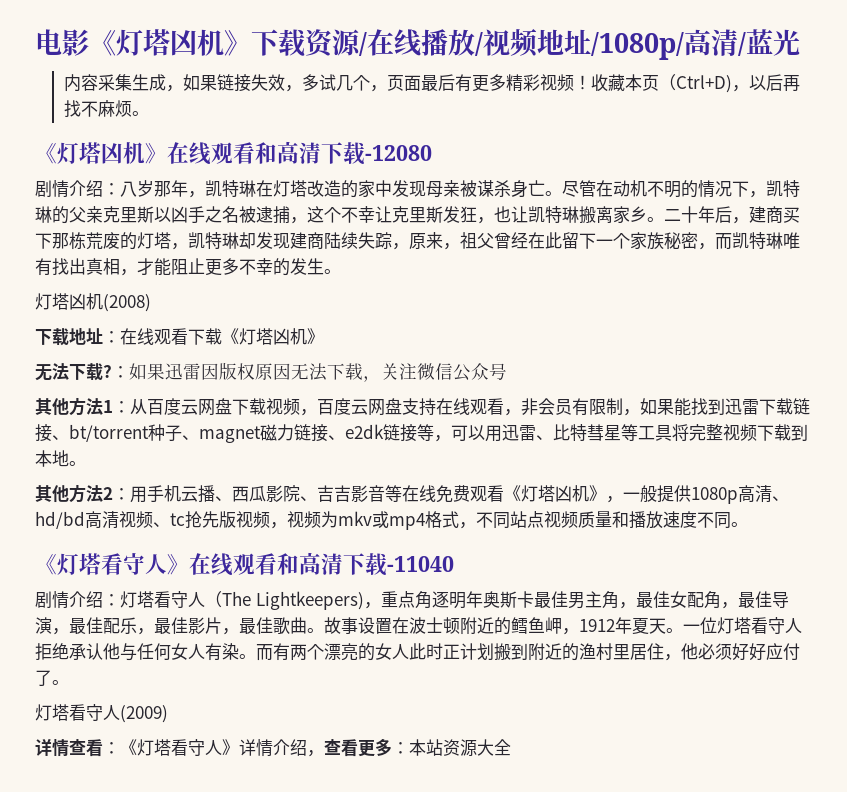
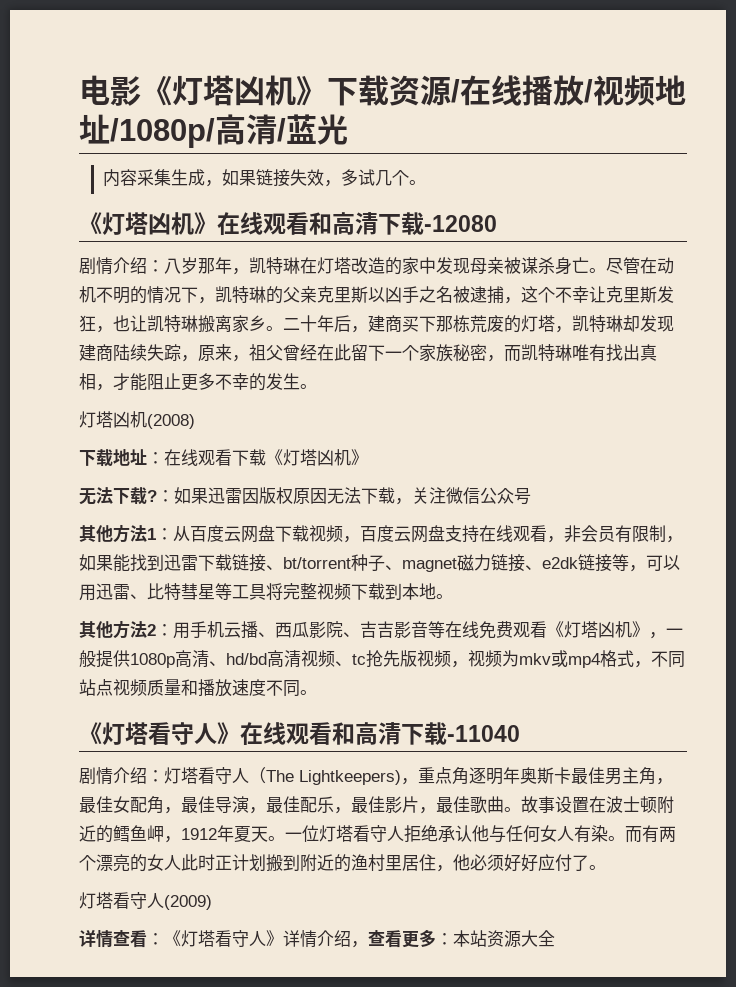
- 内容采集生成，如果链接失效，多试几个，页面最后有更多精彩视频！收藏本页（Ctrl+D)，以后再找不麻烦。
+ 内容采集生成，如果链接失效，多试几个。

